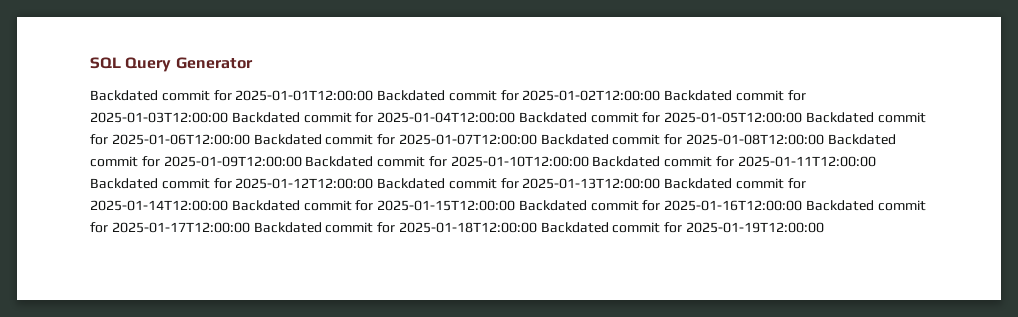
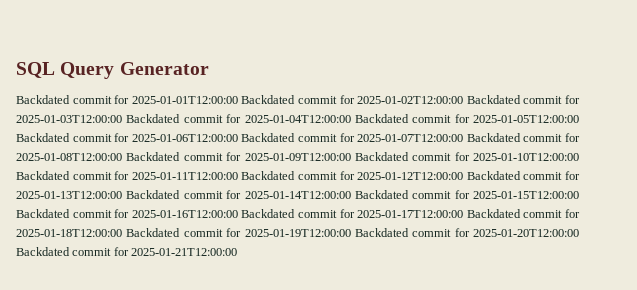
- Backdated commit for 2025-01-01T12:00:00 Backdated commit for 2025-01-02T12:00:00 Backdated commit for 2025-01-03T12:00:00 Backdated commit for 2025-01-04T12:00:00 Backdated commit for 2025-01-05T12:00:00 Backdated commit for 2025-01-06T12:00:00 Backdated commit for 2025-01-07T12:00:00 Backdated commit for 2025-01-08T12:00:00 Backdated commit for 2025-01-09T12:00:00 Backdated commit for 2025-01-10T12:00:00 Backdated commit for 2025-01-11T12:00:00 Backdated commit for 2025-01-12T12:00:00 Backdated commit for 2025-01-13T12:00:00 Backdated commit for 2025-01-14T12:00:00 Backdated commit for 2025-01-15T12:00:00 Backdated commit for 2025-01-16T12:00:00 Backdated commit for 2025-01-17T12:00:00 Backdated commit for 2025-01-18T12:00:00 Backdated commit for 2025-01-19T12:00:00
+ Backdated commit for 2025-01-01T12:00:00 Backdated commit for 2025-01-02T12:00:00 Backdated commit for 2025-01-03T12:00:00 Backdated commit for 2025-01-04T12:00:00 Backdated commit for 2025-01-05T12:00:00 Backdated commit for 2025-01-06T12:00:00 Backdated commit for 2025-01-07T12:00:00 Backdated commit for 2025-01-08T12:00:00 Backdated commit for 2025-01-09T12:00:00 Backdated commit for 2025-01-10T12:00:00 Backdated commit for 2025-01-11T12:00:00 Backdated commit for 2025-01-12T12:00:00 Backdated commit for 2025-01-13T12:00:00 Backdated commit for 2025-01-14T12:00:00 Backdated commit for 2025-01-15T12:00:00 Backdated commit for 2025-01-16T12:00:00 Backdated commit for 2025-01-17T12:00:00 Backdated commit for 2025-01-18T12:00:00 Backdated commit for 2025-01-19T12:00:00 Backdated commit for 2025-01-20T12:00:00 Backdated commit for 2025-01-21T12:00:00

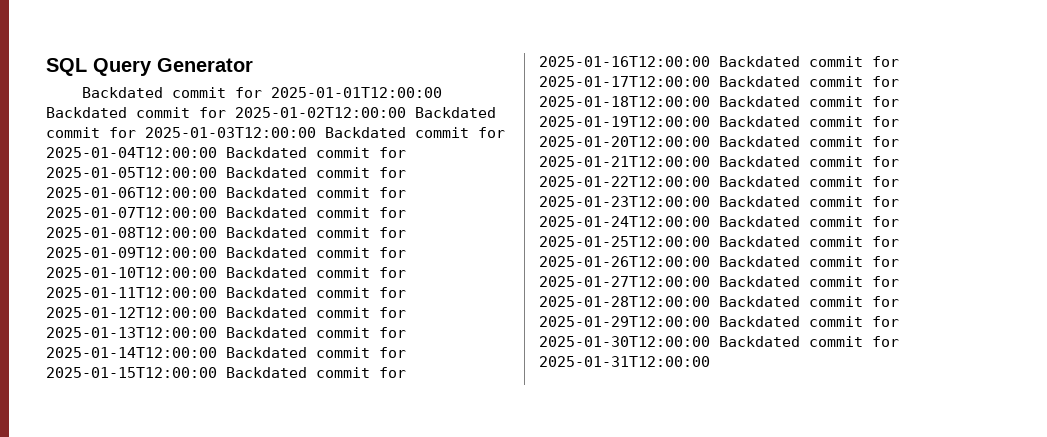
- Backdated commit for 2025-01-01T12:00:00 Backdated commit for 2025-01-02T12:00:00 Backdated commit for 2025-01-03T12:00:00 Backdated commit for 2025-01-04T12:00:00 Backdated commit for 2025-01-05T12:00:00 Backdated commit for 2025-01-06T12:00:00 Backdated commit for 2025-01-07T12:00:00 Backdated commit for 2025-01-08T12:00:00 Backdated commit for 2025-01-09T12:00:00 Backdated commit for 2025-01-10T12:00:00 Backdated commit for 2025-01-11T12:00:00 Backdated commit for 2025-01-12T12:00:00 Backdated commit for 2025-01-13T12:00:00 Backdated commit for 2025-01-14T12:00:00 Backdated commit for 2025-01-15T12:00:00 Backdated commit for 2025-01-16T12:00:00 Backdated commit for 2025-01-17T12:00:00 Backdated commit for 2025-01-18T12:00:00 Backdated commit for 2025-01-19T12:00:00 Backdated commit for 2025-01-20T12:00:00 Backdated commit for 2025-01-21T12:00:00
+ Backdated commit for 2025-01-01T12:00:00 Backdated commit for 2025-01-02T12:00:00 Backdated commit for 2025-01-03T12:00:00 Backdated commit for 2025-01-04T12:00:00 Backdated commit for 2025-01-05T12:00:00 Backdated commit for 2025-01-06T12:00:00 Backdated commit for 2025-01-07T12:00:00 Backdated commit for 2025-01-08T12:00:00 Backdated commit for 2025-01-09T12:00:00 Backdated commit for 2025-01-10T12:00:00 Backdated commit for 2025-01-11T12:00:00 Backdated commit for 2025-01-12T12:00:00 Backdated commit for 2025-01-13T12:00:00 Backdated commit for 2025-01-14T12:00:00 Backdated commit for 2025-01-15T12:00:00 Backdated commit for 2025-01-16T12:00:00 Backdated commit for 2025-01-17T12:00:00 Backdated commit for 2025-01-18T12:00:00 Backdated commit for 2025-01-19T12:00:00 Backdated commit for 2025-01-20T12:00:00 Backdated commit for 2025-01-21T12:00:00 Backdated commit for 2025-01-22T12:00:00 Backdated commit for 2025-01-23T12:00:00 Backdated commit for 2025-01-24T12:00:00 Backdated commit for 2025-01-25T12:00:00 Backdated commit for 2025-01-26T12:00:00 Backdated commit for 2025-01-27T12:00:00 Backdated commit for 2025-01-28T12:00:00 Backdated commit for 2025-01-29T12:00:00 Backdated commit for 2025-01-30T12:00:00 Backdated commit for 2025-01-31T12:00:00

